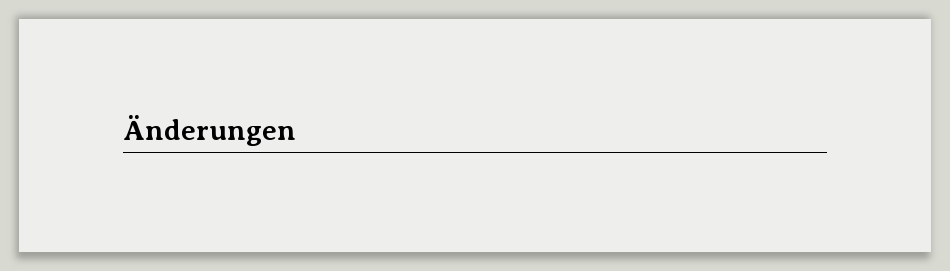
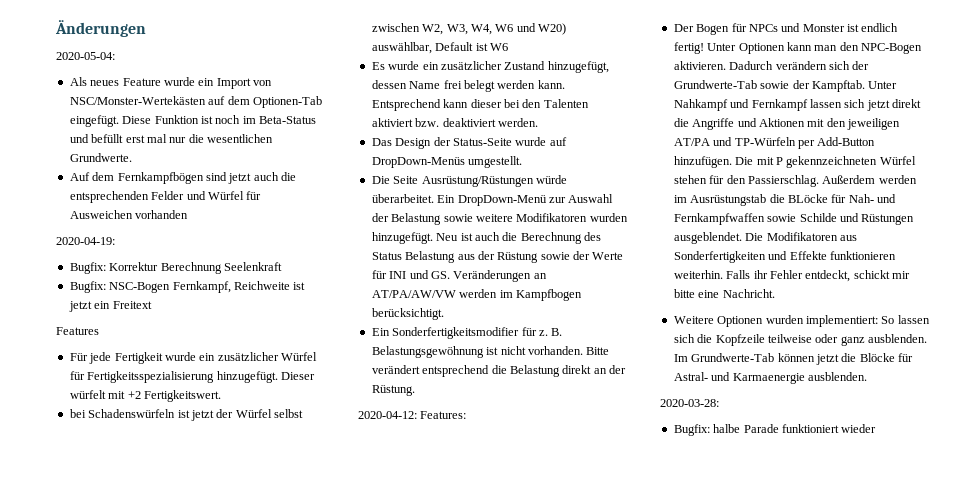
+ 2020-05-04:
+ Als neues Feature wurde ein Import von NSC/Monster-Wertekästen auf dem Optionen-Tab eingefügt. Diese Funktion ist noch im Beta-Status und befüllt erst mal nur die wesentlichen Grundwerte.
+ Auf dem Fernkampfbögen sind jetzt auch die entsprechenden Felder und Würfel für Ausweichen vorhanden
+ 2020-04-19:
+ Bugfix: Korrektur Berechnung Seelenkraft
+ Bugfix: NSC-Bogen Fernkampf, Reichweite ist jetzt ein Freitext
+ Features
+ Für jede Fertigkeit wurde ein zusätzlicher Würfel für Fertigkeitsspezialisierung hinzugefügt. Dieser würfelt mit +2 Fertigkeitswert.
+ bei Schadenswürfeln ist jetzt der Würfel selbst zwischen W2, W3, W4, W6 und W20) auswählbar, Default ist W6
+ Es wurde ein zusätzlicher Zustand hinzugefügt, dessen Name frei belegt werden kann. Entsprechend kann dieser bei den Talenten aktiviert bzw. deaktiviert werden.
+ Das Design der Status-Seite wurde auf DropDown-Menüs umgestellt.
+ Die Seite Ausrüstung/Rüstungen würde überarbeitet. Ein DropDown-Menü zur Auswahl der Belastung sowie weitere Modifikatoren wurden hinzugefügt. Neu ist auch die Berechnung des Status Belastung aus der Rüstung sowie der Werte für INI und GS. Veränderungen an AT/PA/AW/VW werden im Kampfbogen berücksichtigt.
+ Ein Sonderfertigkeitsmodifier für z. B. Belastungsgewöhnung ist nicht vorhanden. Bitte verändert entsprechend die Belastung direkt an der Rüstung.
+ 2020-04-12: Features:
+ Der Bogen für NPCs und Monster ist endlich fertig! Unter Optionen kann man den NPC-Bogen aktivieren. Dadurch verändern sich der Grundwerte-Tab sowie der Kampftab. Unter Nahkampf und Fernkampf lassen sich jetzt direkt die Angriffe und Aktionen mit den jeweiligen AT/PA und TP-Würfeln per Add-Button hinzufügen. Die mit P gekennzeichneten Würfel stehen für den Passierschlag. Außerdem werden im Ausrüstungstab die BLöcke für Nah- und Fernkampfwaffen sowie Schilde und Rüstungen ausgeblendet. Die Modifikatoren aus Sonderfertigkeiten und Effekte funktionieren weiterhin. Falls ihr Fehler entdeckt, schickt mir bitte eine Nachricht.
+ Weitere Optionen wurden implementiert: So lassen sich die Kopfzeile teilweise oder ganz ausblenden. Im Grundwerte-Tab können jetzt die Blöcke für Astral- und Karmaenergie ausblenden.
+ 2020-03-28:
+ Bugfix: halbe Parade funktioniert wieder

